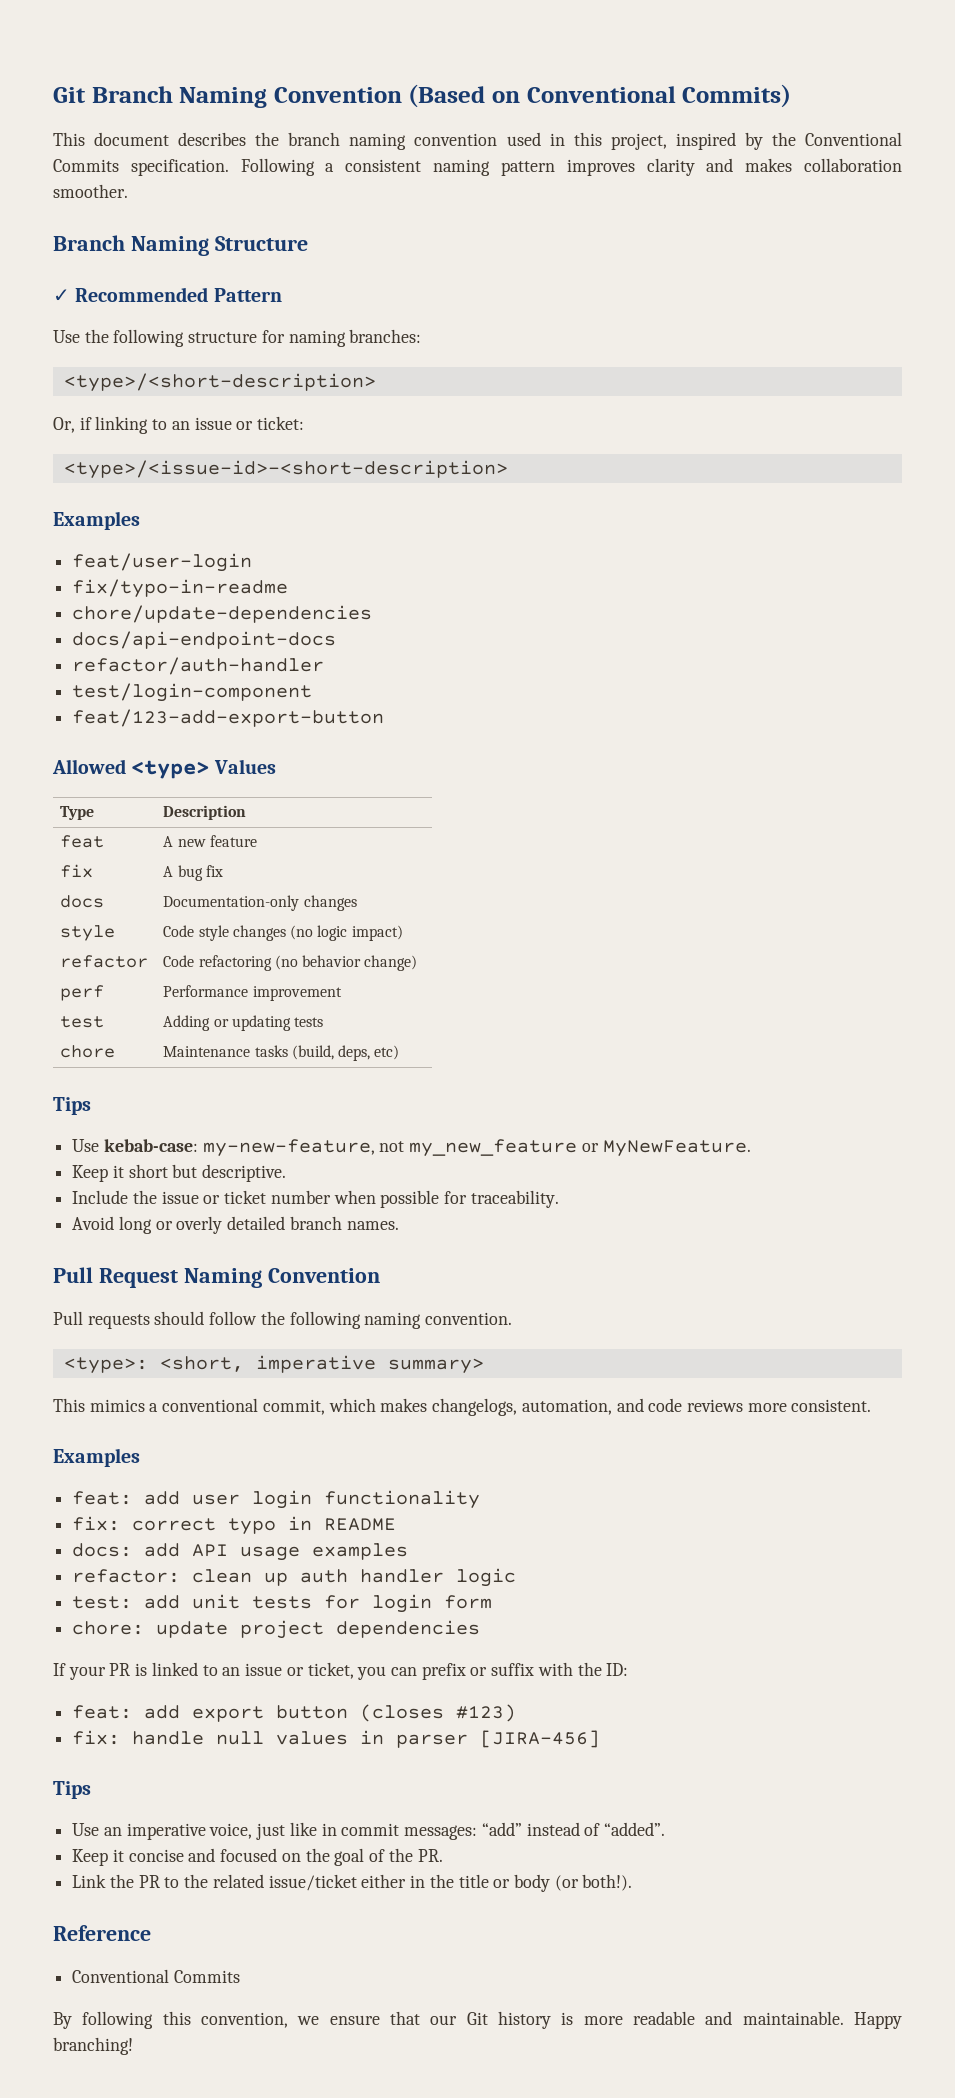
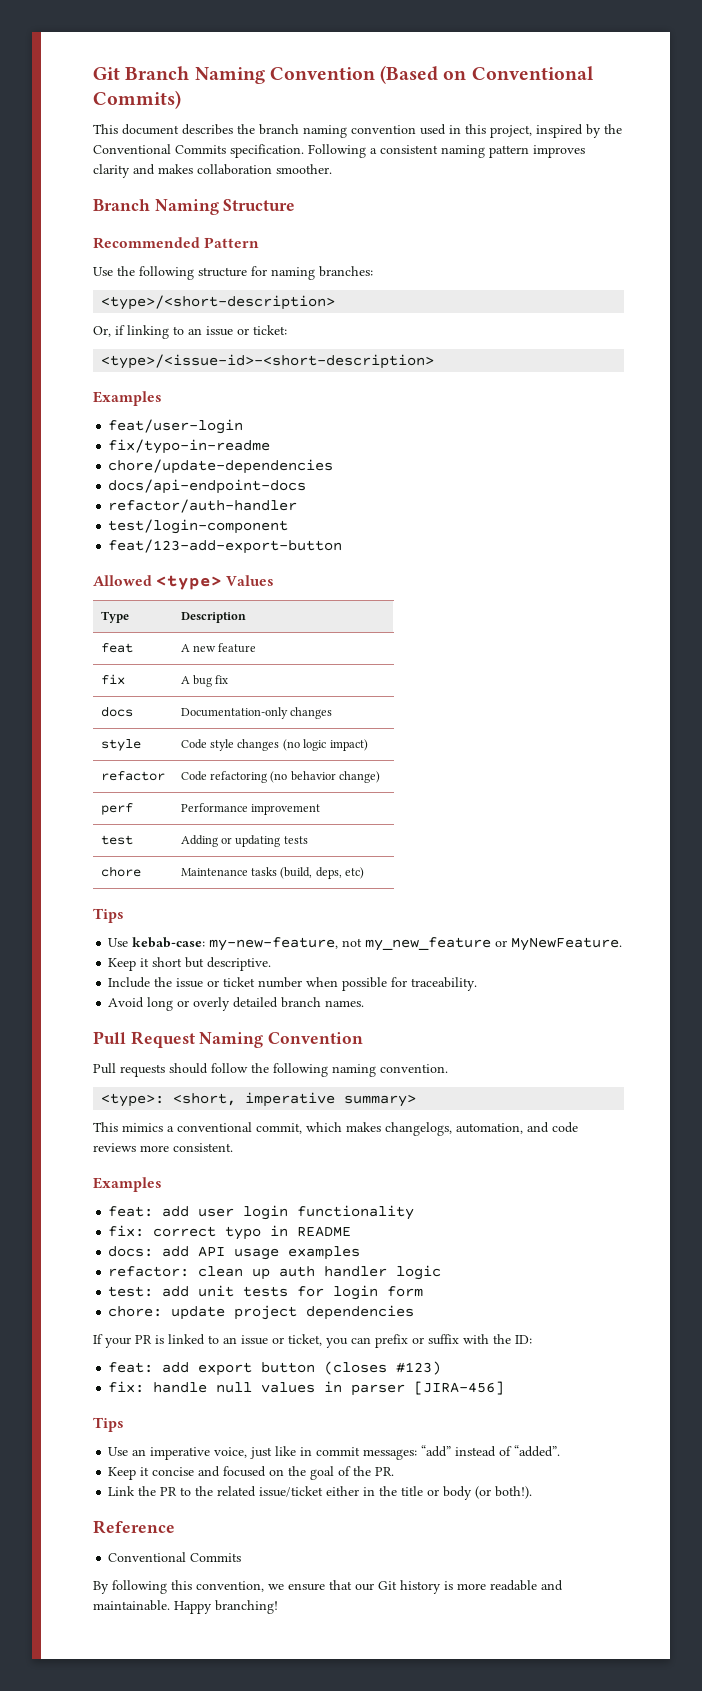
- ✓ Recommended Pattern
+ Recommended Pattern

